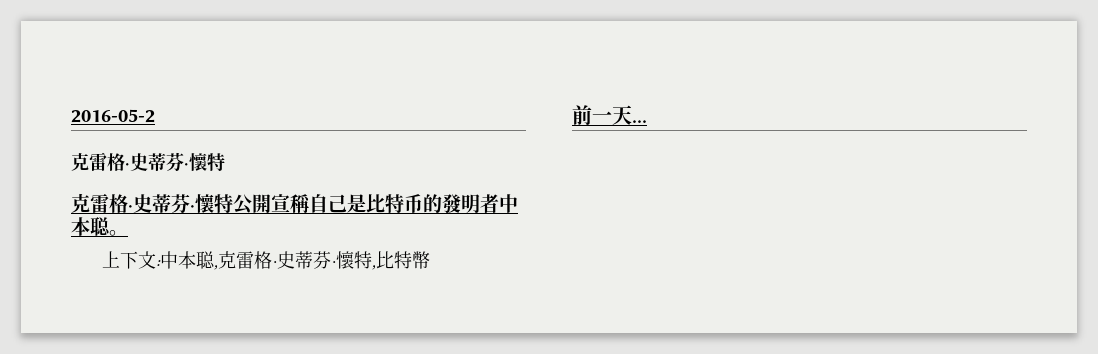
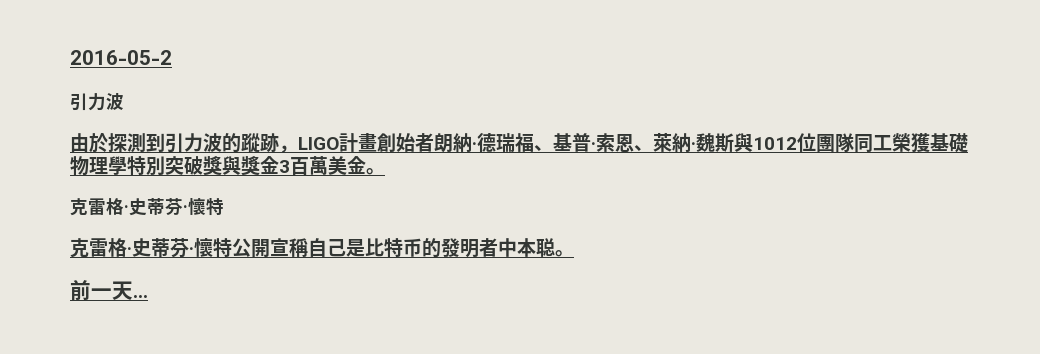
  2016-05-2
+ 引力波
+ 由於探測到引力波的蹤跡，LIGO計畫創始者朗納·德瑞福、基普·索恩、萊納·魏斯與1012位團隊同工榮獲基礎物理學特別突破獎與獎金3百萬美金。
- 上下文:中本聪,克雷格·史蒂芬·懷特,比特幣

